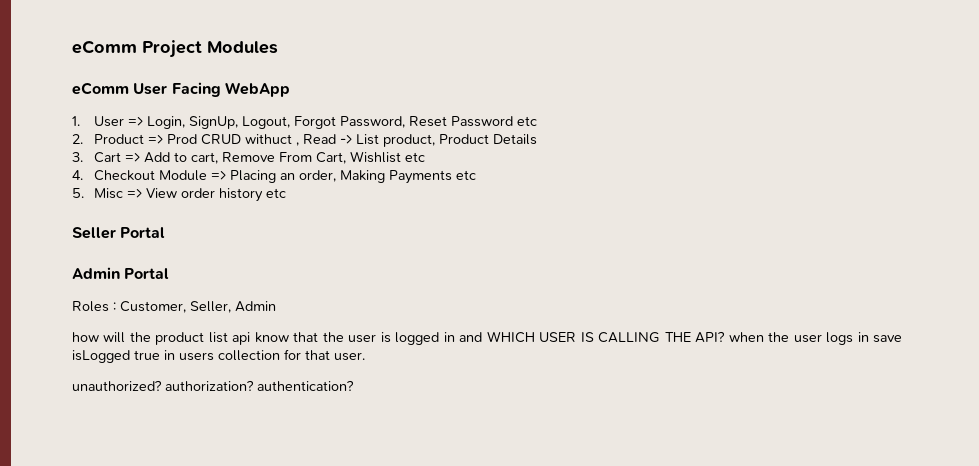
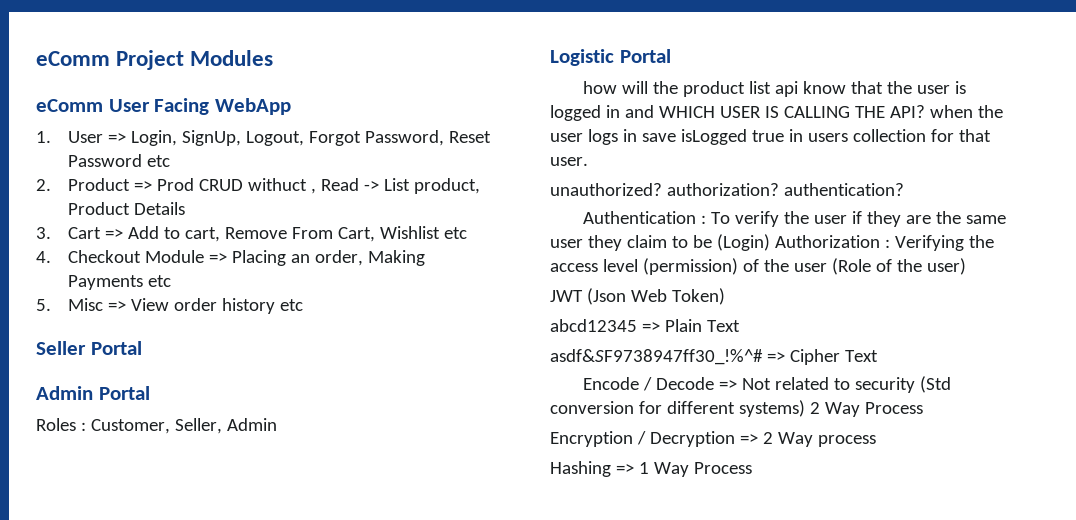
+ Logistic Portal
+ Authentication : To verify the user if they are the same user they claim to be (Login) Authorization : Verifying the access level (permission) of the user (Role of the user)
+ JWT (Json Web Token)
+ abcd12345 => Plain Text
+ asdf&SF9738947ff30_!%^# => Cipher Text
+ Encode / Decode => Not related to security (Std conversion for different systems) 2 Way Process
+ Encryption / Decryption => 2 Way process
+ Hashing => 1 Way Process

